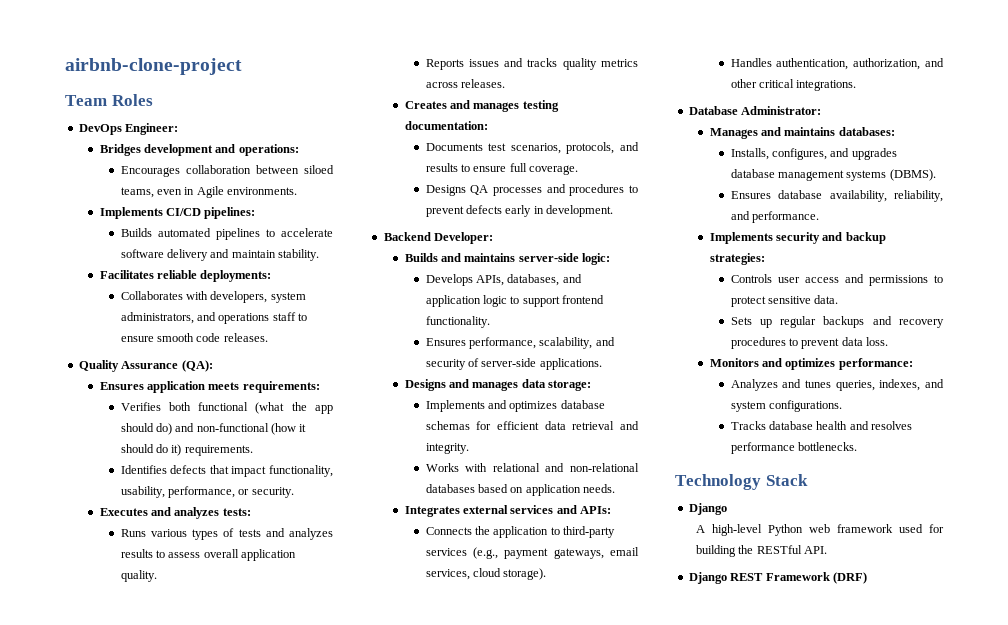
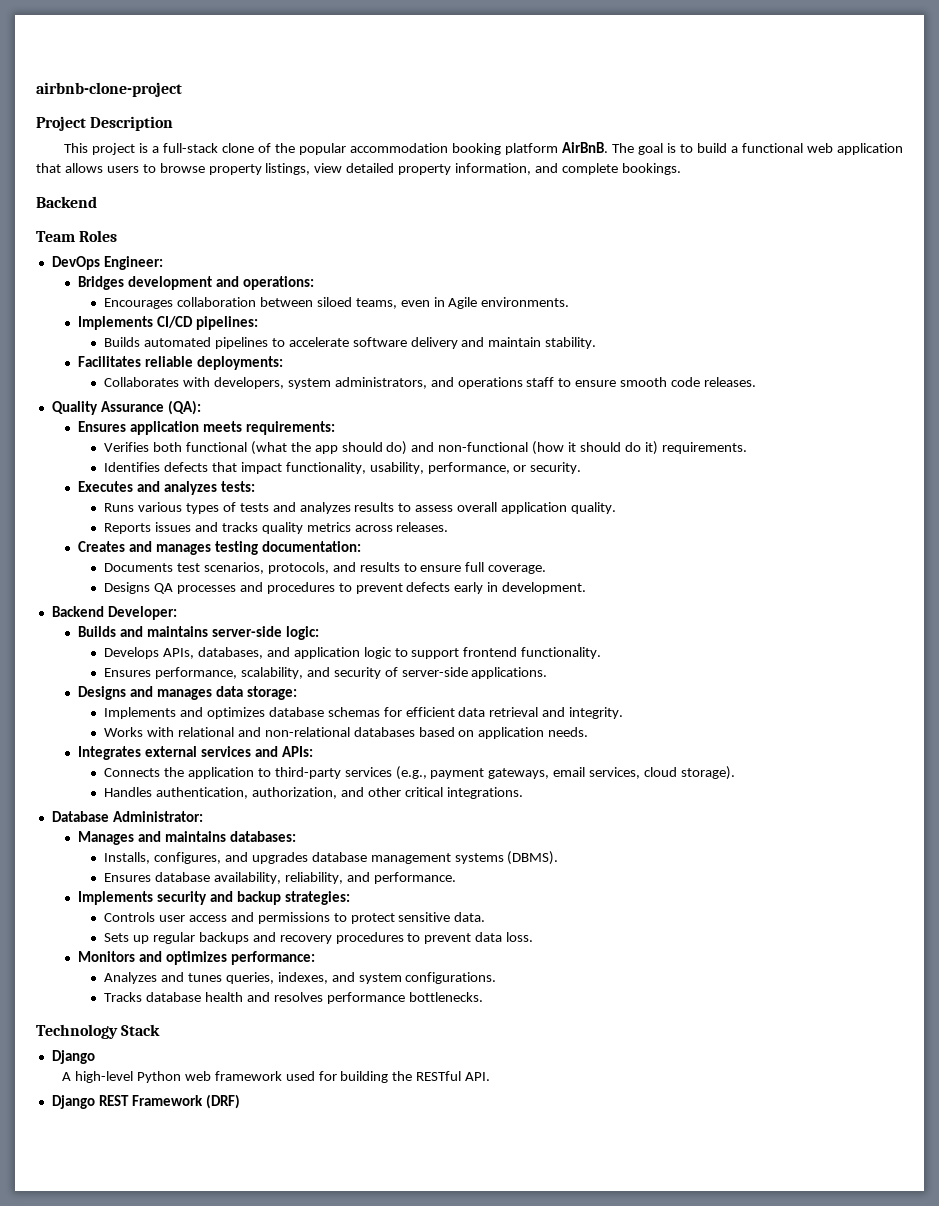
+ Project Description
+ This project is a full-stack clone of the popular accommodation booking platform AirBnB. The goal is to build a functional web application that allows users to browse property listings, view detailed property information, and complete bookings.
+ Backend

